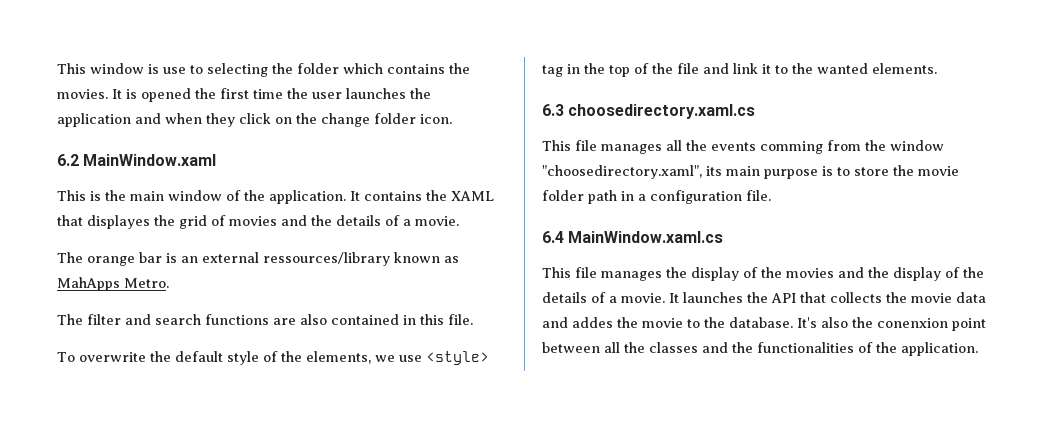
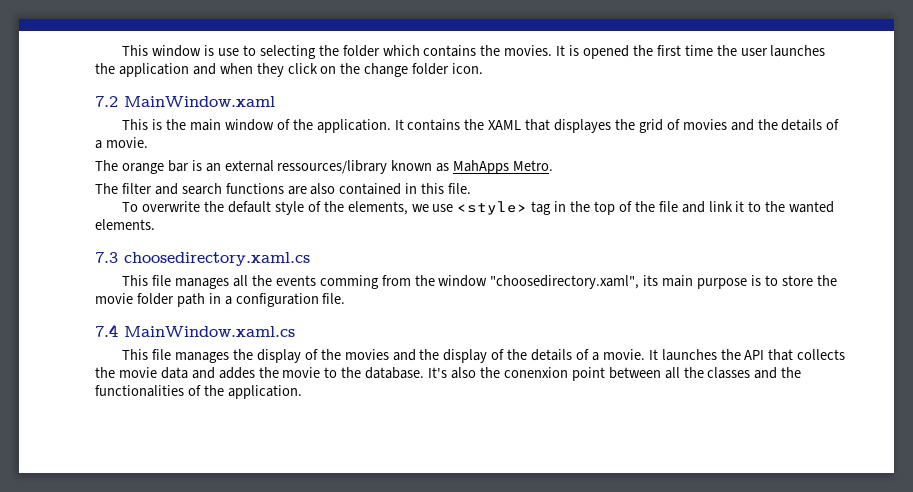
- 6.2 MainWindow.xaml
+ 7.2 MainWindow.xaml
- 6.3 choosedirectory.xaml.cs
+ 7.3 choosedirectory.xaml.cs
- 6.4 MainWindow.xaml.cs
+ 7.4 MainWindow.xaml.cs

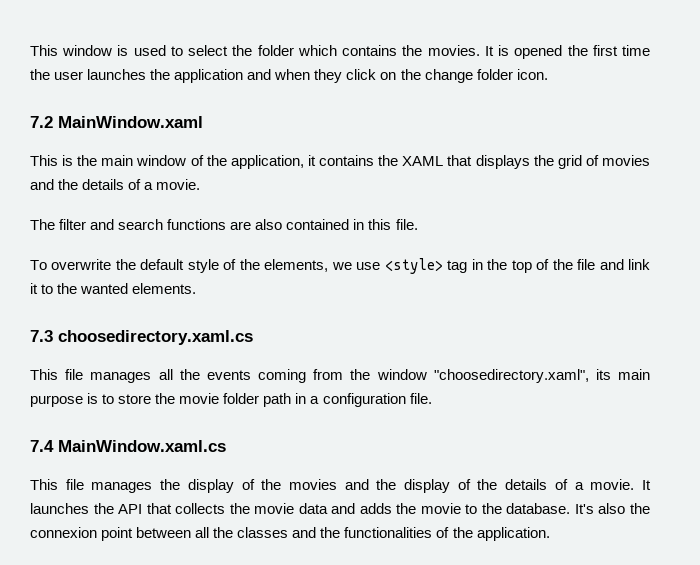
- This window is use to selecting the folder which contains the movies.
+ This window is used to select the folder which contains the movies.
- This is the main window of the application. It contains the XAML that displayes the grid of movies and the details of a movie.
+ This is the main window of the application, it contains the XAML that displays the grid of movies and the details of a movie.
- The orange bar is an external ressources/library known as MahApps Metro.
- This file manages all the events comming from the window "choosedirectory.xaml", its main purpose is to store the movie folder path in a configuration file.
+ This file manages all the events coming from the window "choosedirectory.xaml", its main purpose is to store the movie folder path in a configuration file.
- It launches the API that collects the movie data and addes the movie to the database.
+ It launches the API that collects the movie data and adds the movie to the database.
- It's also the conenxion point between all the classes and the functionalities of the application.
+ It's also the connexion point between all the classes and the functionalities of the application.

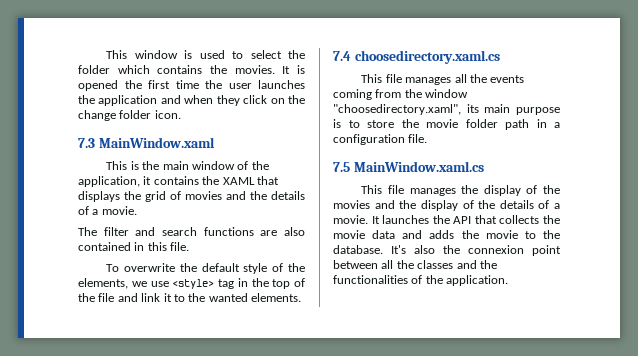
- 7.2 MainWindow.xaml
+ 7.3 MainWindow.xaml
- 7.3 choosedirectory.xaml.cs
+ 7.4 choosedirectory.xaml.cs
- 7.4 MainWindow.xaml.cs
+ 7.5 MainWindow.xaml.cs

